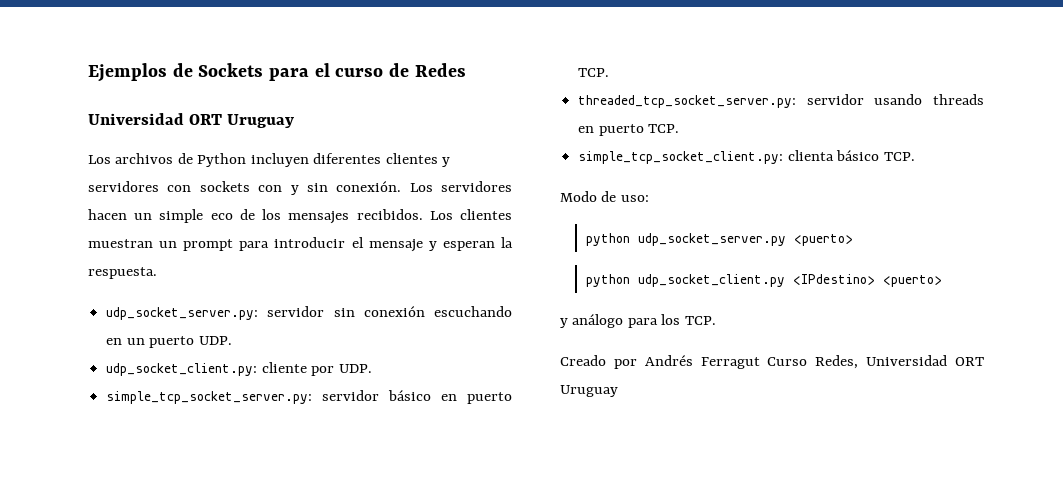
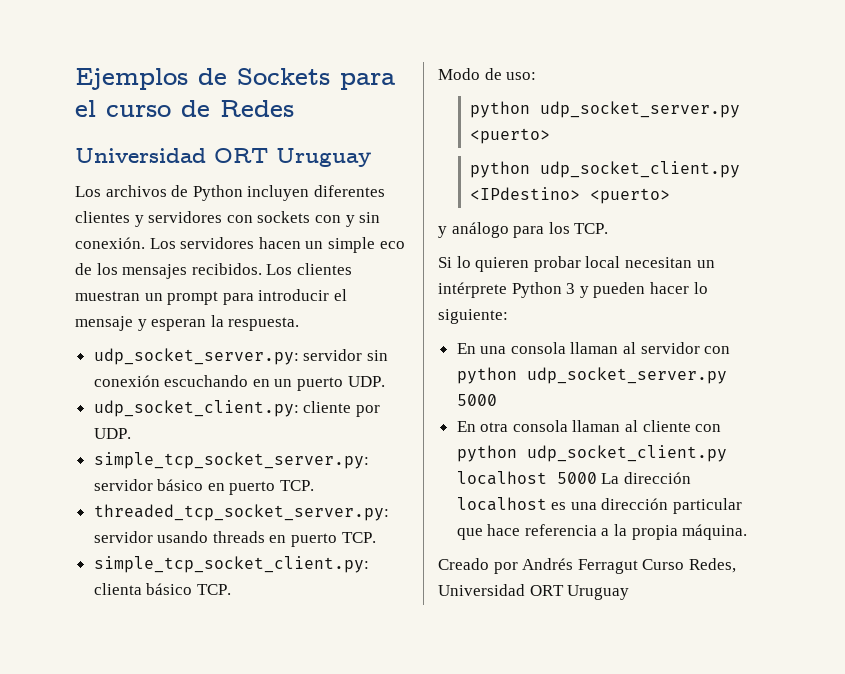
+ Si lo quieren probar local necesitan un intérprete Python 3 y pueden hacer lo siguiente:
+ En una consola llaman al servidor con python udp_socket_server.py 5000
+ En otra consola llaman al cliente con python udp_socket_client.py localhost 5000 La dirección localhost es una dirección particular que hace referencia a la propia máquina.

